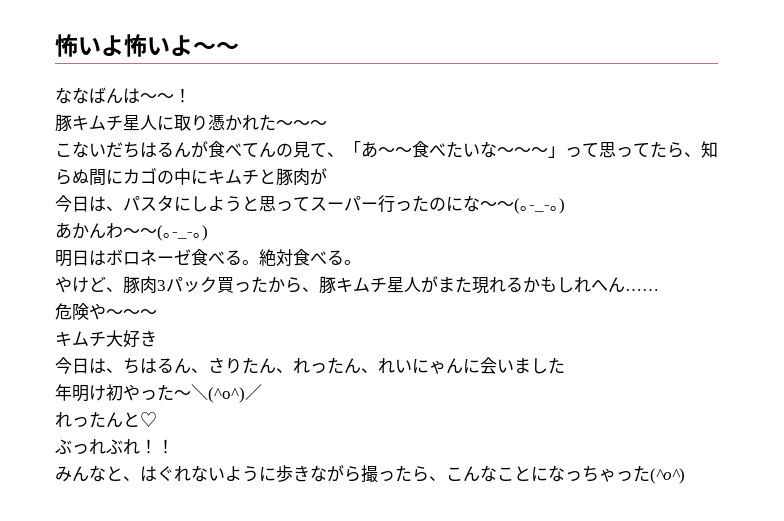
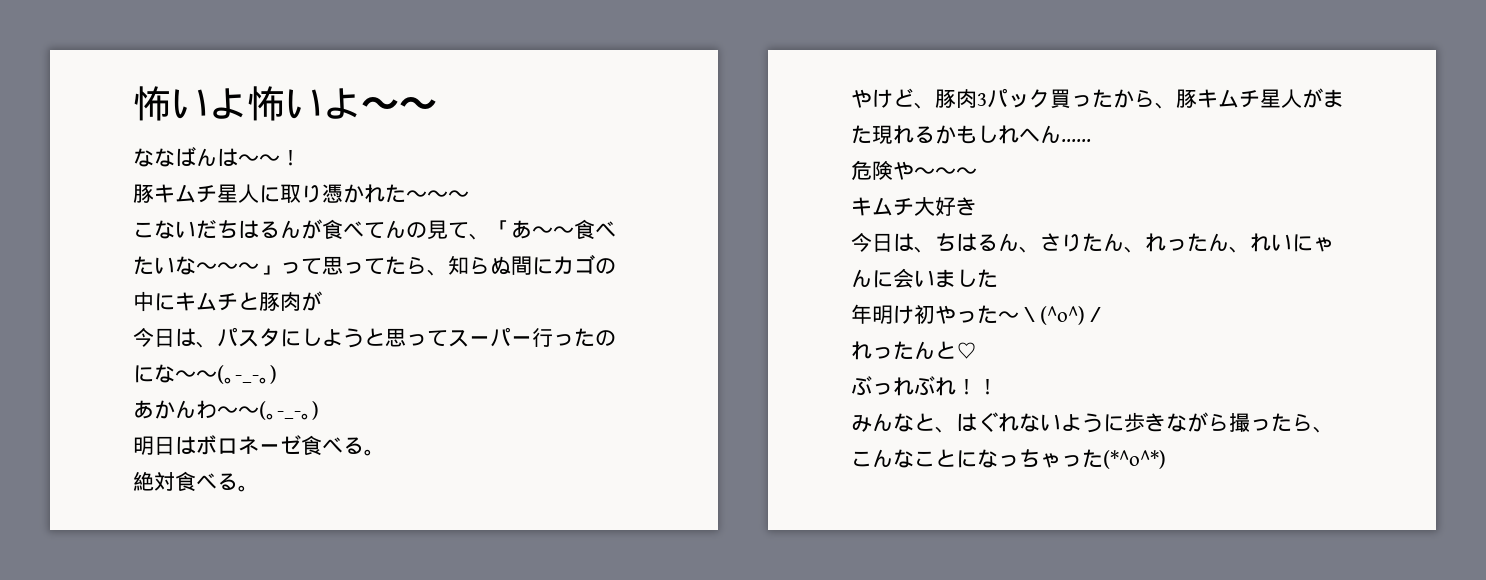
- 明日はボロネーゼ食べる。絶対食べる。
+ 明日はボロネーゼ食べる。
+ 絶対食べる。
- みんなと、はぐれないように歩きながら撮ったら、こんなことになっちゃった(^o^)
+ みんなと、はぐれないように歩きながら撮ったら、こんなことになっちゃった(*^o^*)

